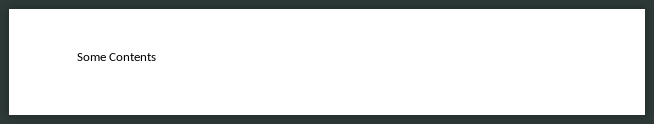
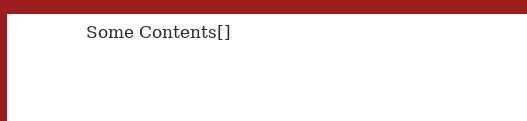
- Some Contents
+ Some Contents[]

